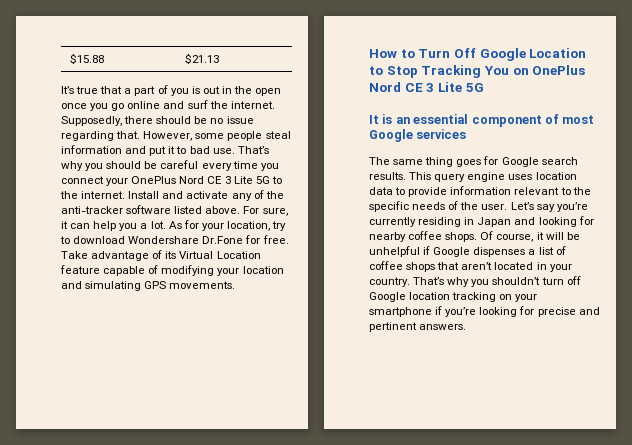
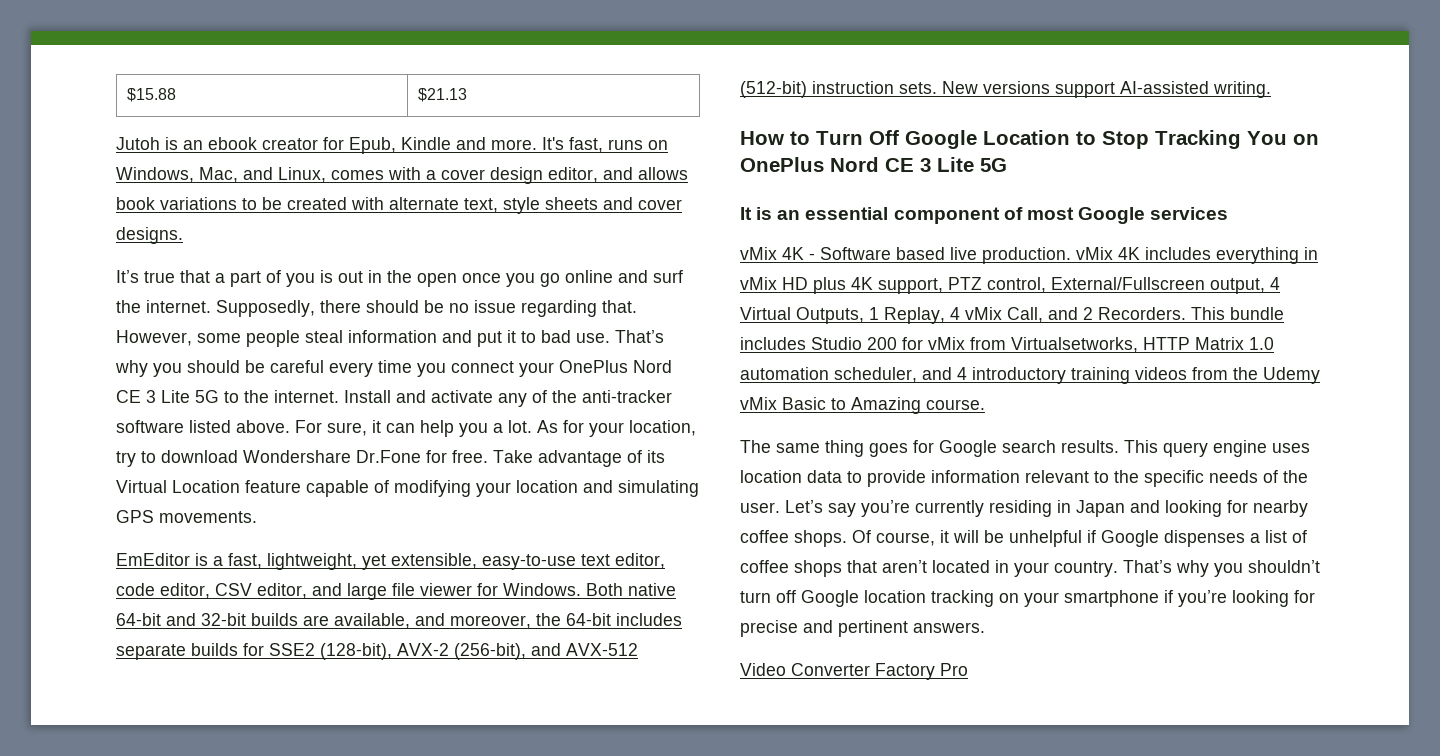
+ Jutoh is an ebook creator for Epub, Kindle and more. It's fast, runs on Windows, Mac, and Linux, comes with a cover design editor, and allows book variations to be created with alternate text, style sheets and cover designs.
+ EmEditor is a fast, lightweight, yet extensible, easy-to-use text editor, code editor, CSV editor, and large file viewer for Windows. Both native 64-bit and 32-bit builds are available, and moreover, the 64-bit includes separate builds for SSE2 (128-bit), AVX-2 (256-bit), and AVX-512 (512-bit) instruction sets. New versions support AI-assisted writing.
+ vMix 4K - Software based live production. vMix 4K includes everything in vMix HD plus 4K support, PTZ control, External/Fullscreen output, 4 Virtual Outputs, 1 Replay, 4 vMix Call, and 2 Recorders. This bundle includes Studio 200 for vMix from Virtualsetworks, HTTP Matrix 1.0 automation scheduler, and 4 introductory training videos from the Udemy vMix Basic to Amazing course.
+ Video Converter Factory Pro

